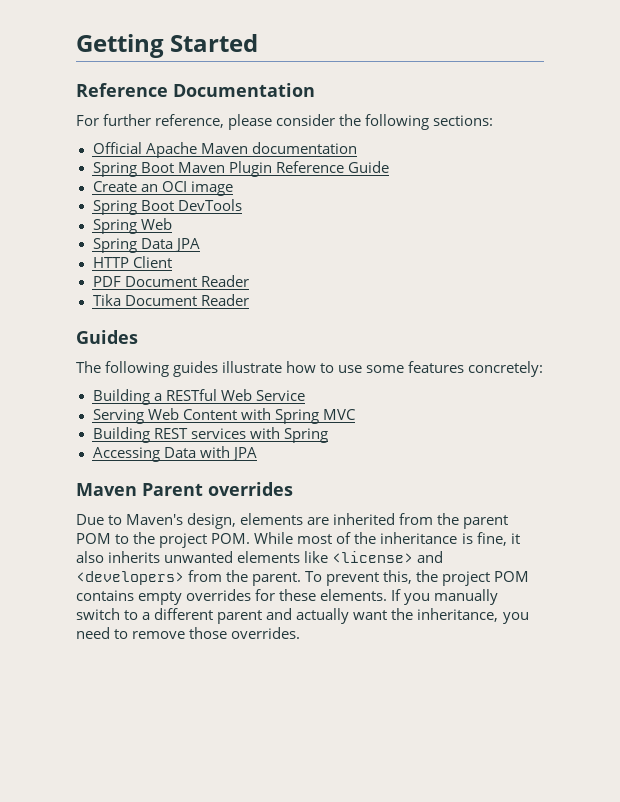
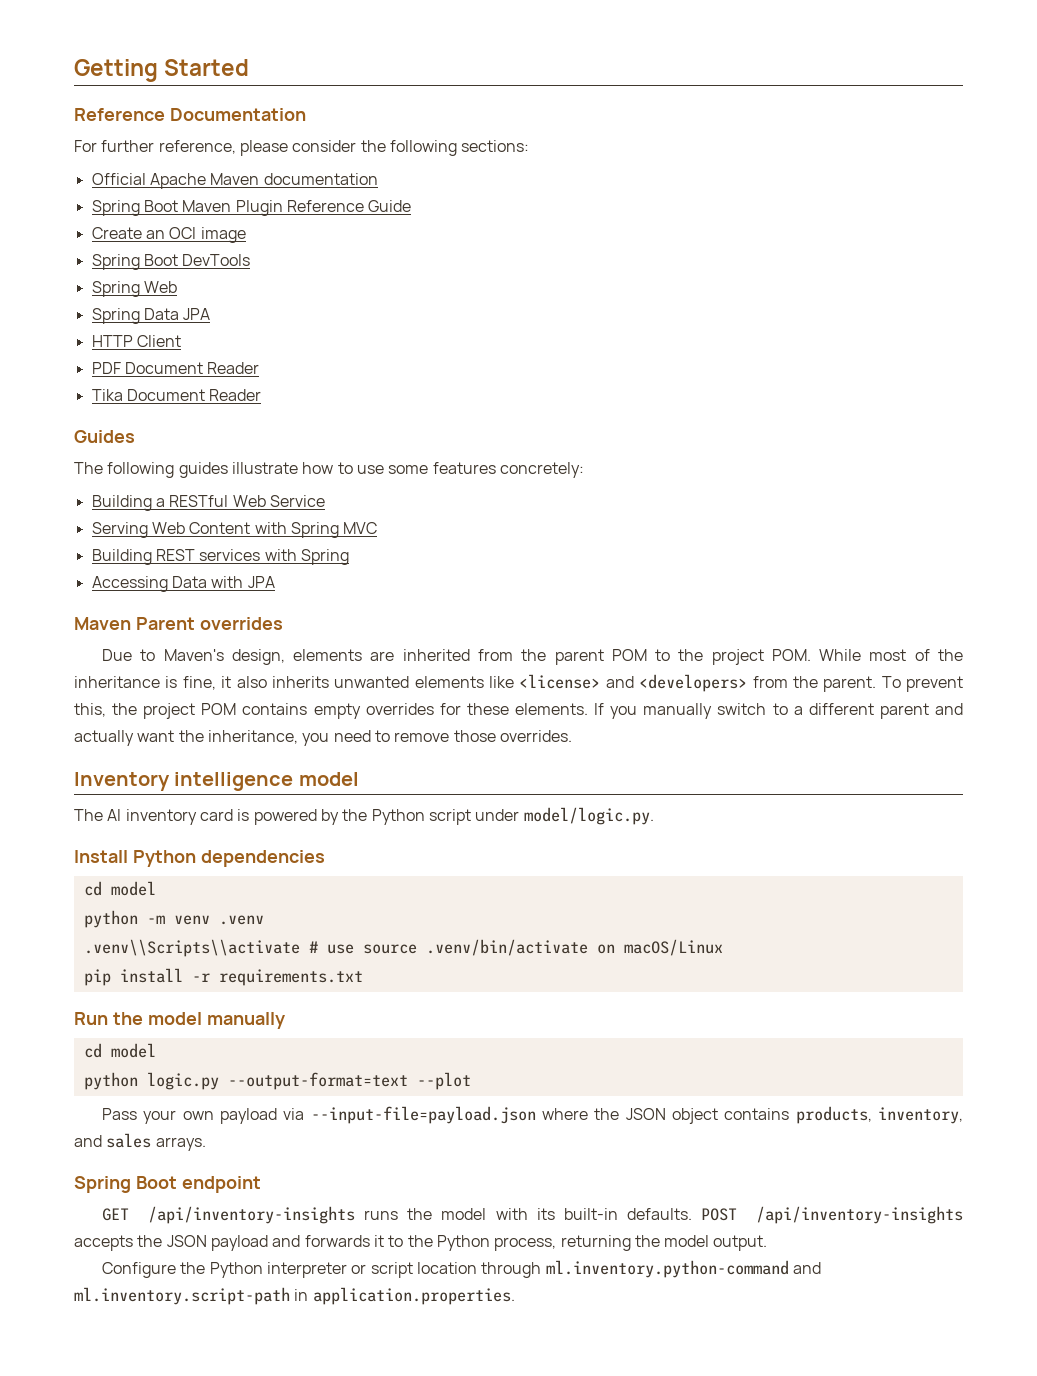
+ Inventory intelligence model
+ The AI inventory card is powered by the Python script under model/logic.py.
+ Install Python dependencies
+ cd model
+ python -m venv .venv
+ .venv\\Scripts\\activate # use source .venv/bin/activate on macOS/Linux
+ pip install -r requirements.txt
+ Run the model manually
+ cd model
+ python logic.py --output-format=text --plot
+ Pass your own payload via --input-file=payload.json where the JSON object contains products, inventory, and sales arrays.
+ Spring Boot endpoint
+ GET /api/inventory-insights runs the model with its built-in defaults. POST /api/inventory-insights accepts the JSON payload and forwards it to the Python process, returning the model output.
+ Configure the Python interpreter or script location through ml.inventory.python-command and ml.inventory.script-path in application.properties.

